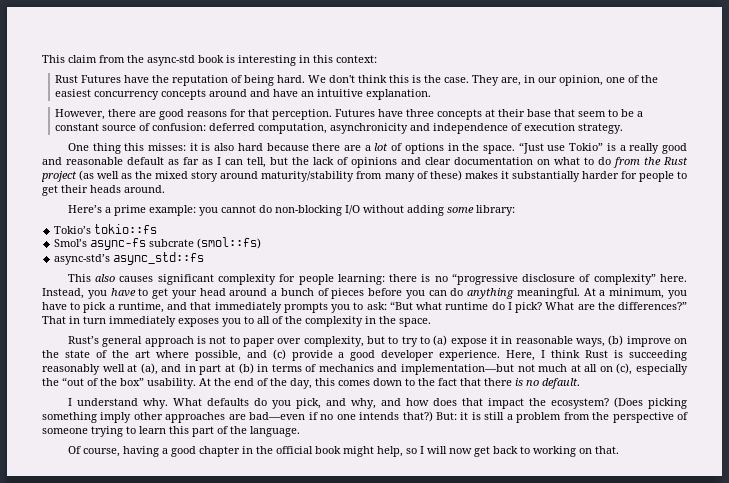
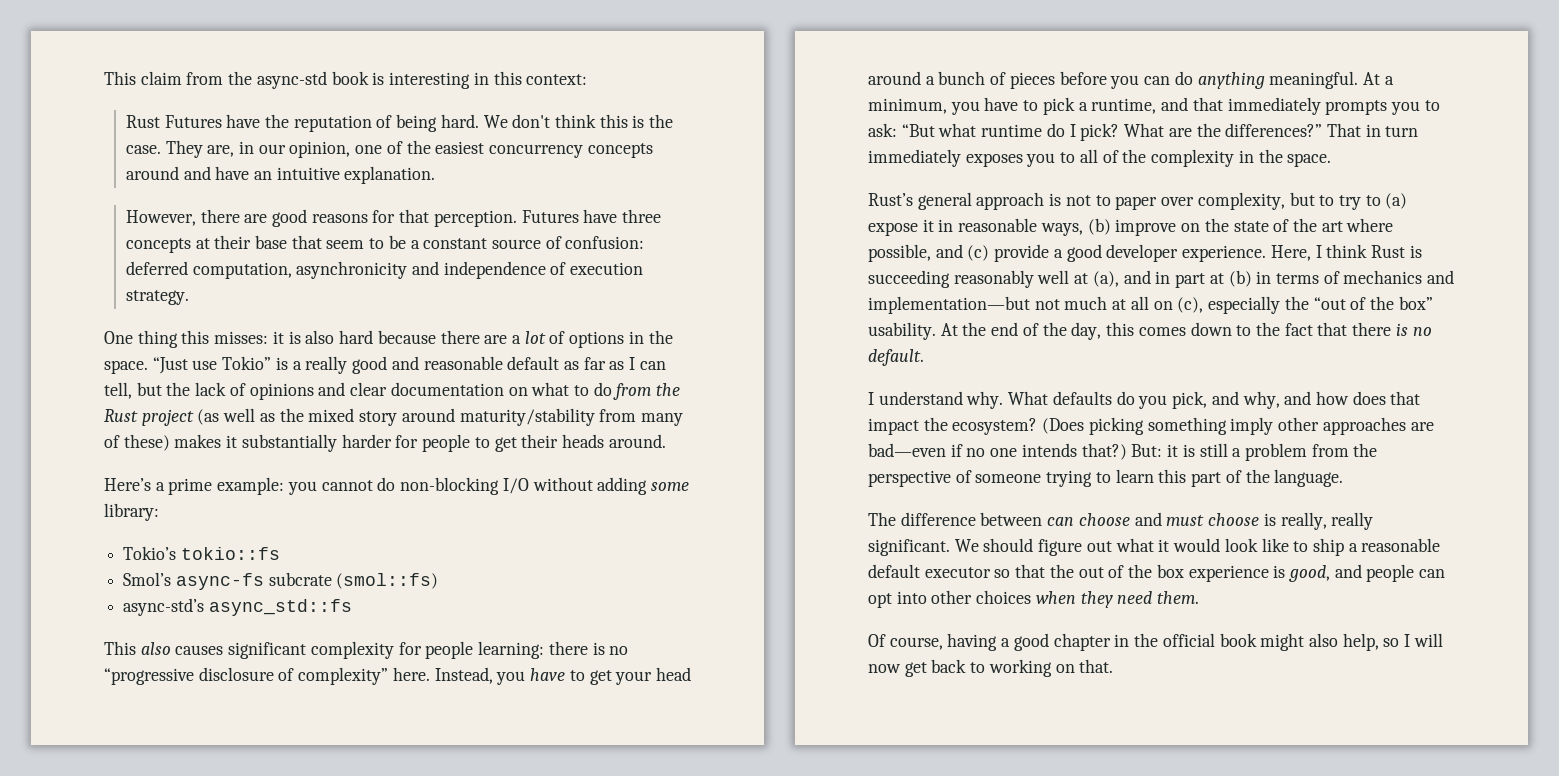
+ The difference between can choose and must choose is really, really significant. We should figure out what it would look like to ship a reasonable default executor so that the out of the box experience is good, and people can opt into other choices when they need them.
- Of course, having a good chapter in the official book might help, so I will now get back to working on that.
+ Of course, having a good chapter in the official book might also help, so I will now get back to working on that.

